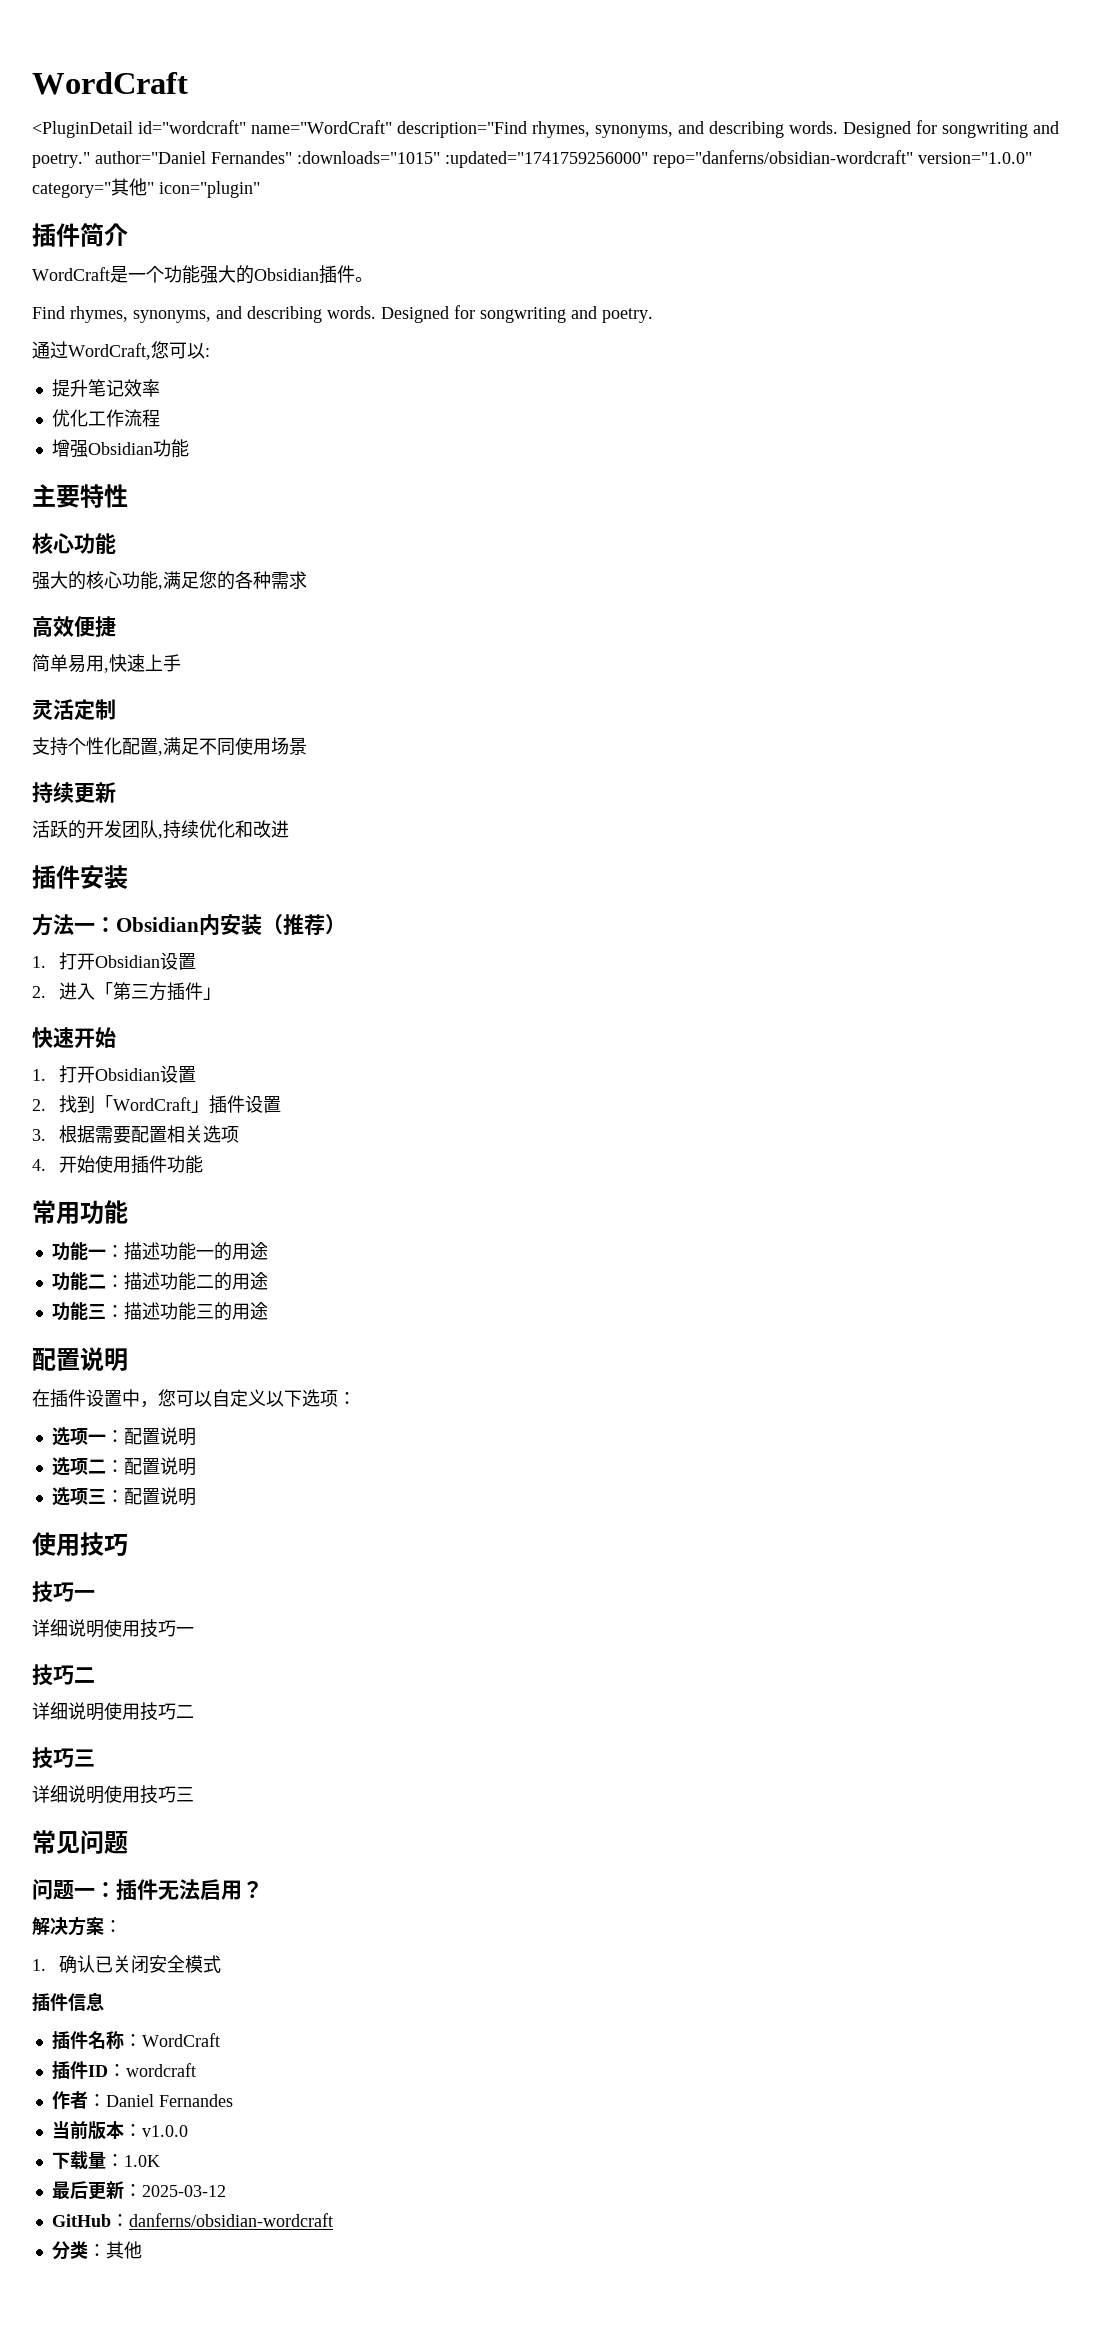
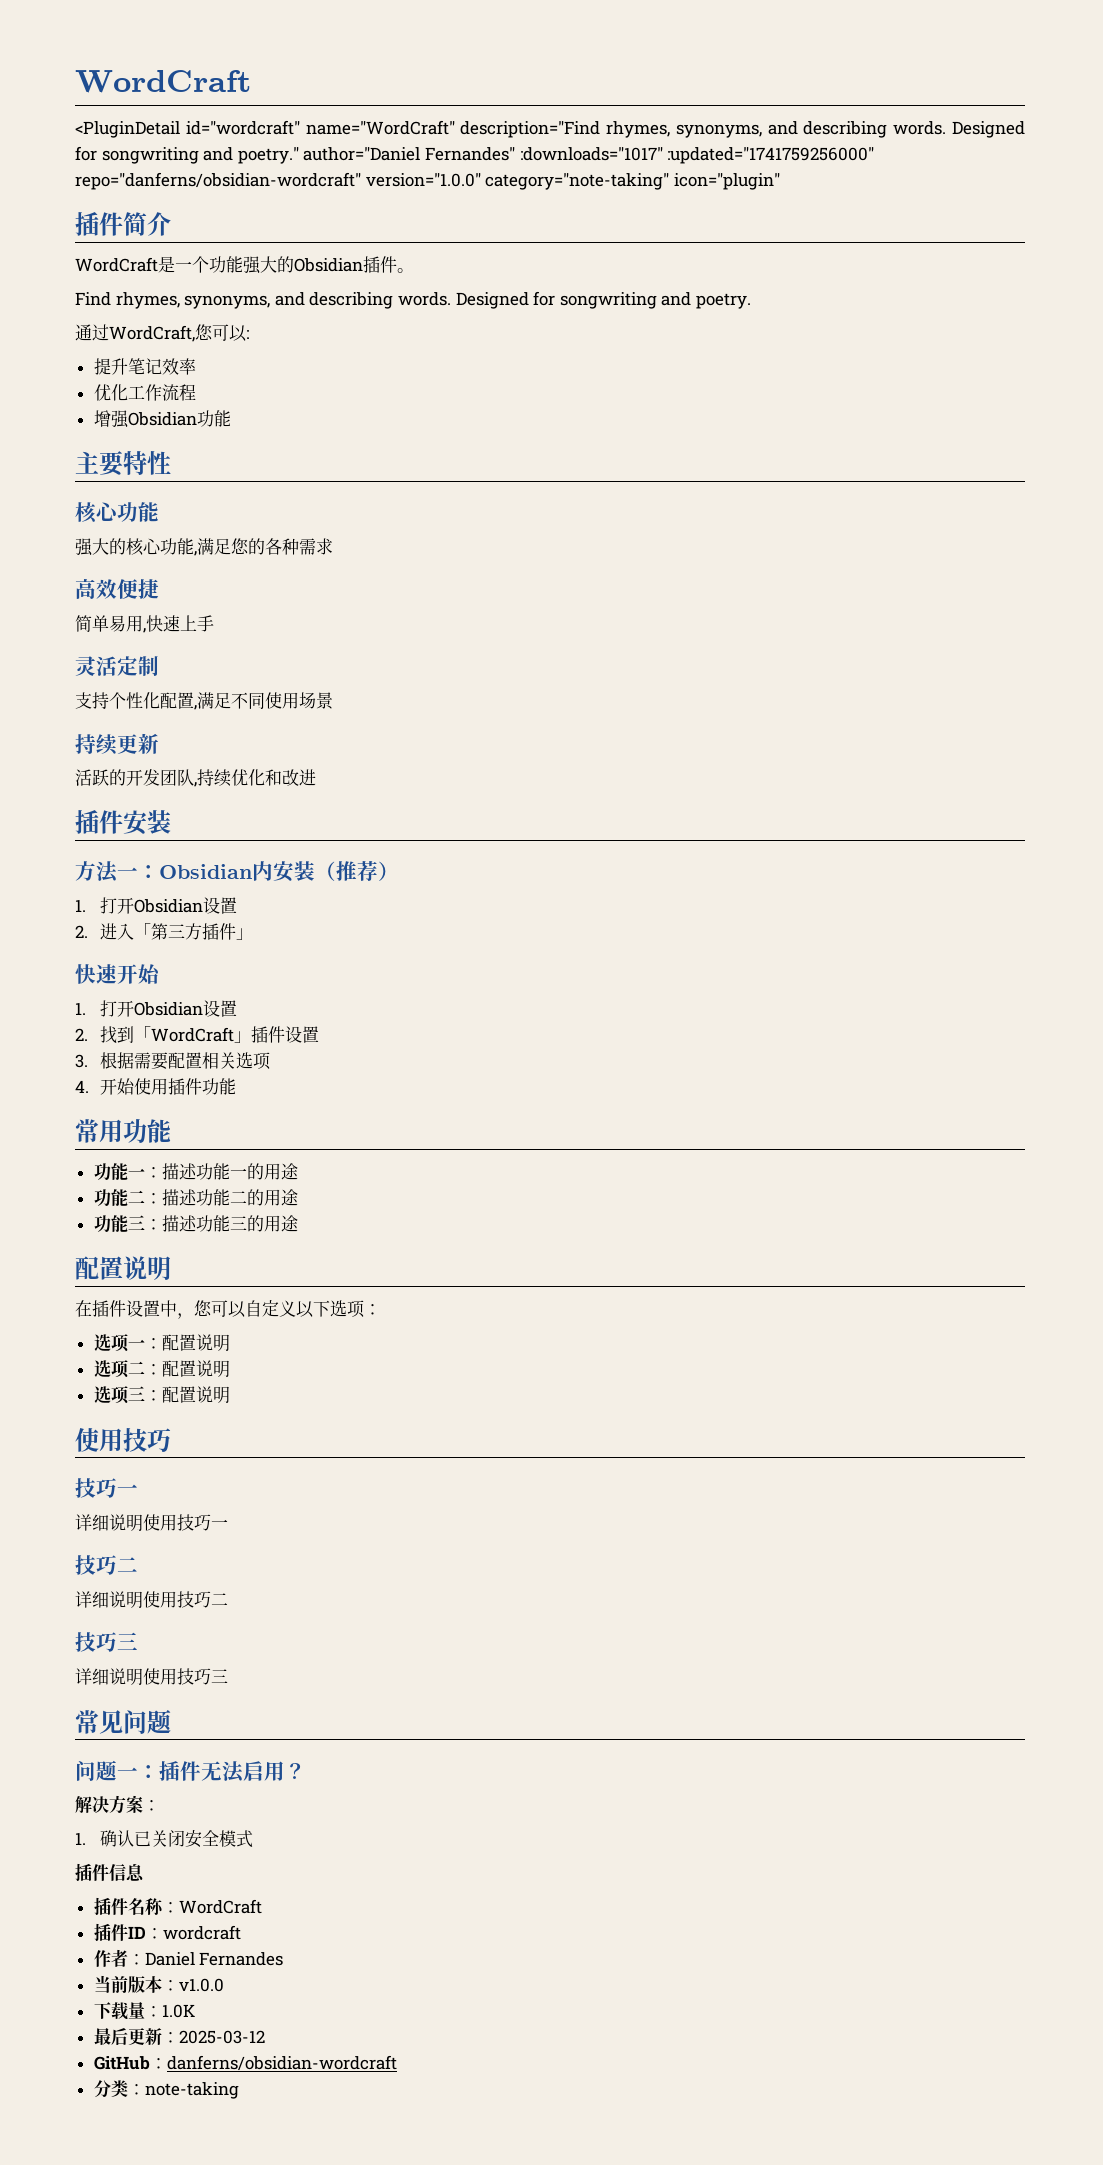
- Designed for songwriting and poetry." author="Daniel Fernandes" :downloads="1015" :updated="1741759256000" repo="danferns/obsidian-wordcraft" version="1.0.0" category="其他" icon="plugin"
+ Designed for songwriting and poetry." author="Daniel Fernandes" :downloads="1017" :updated="1741759256000" repo="danferns/obsidian-wordcraft" version="1.0.0" category="note-taking" icon="plugin"
- 分类：其他
+ 分类：note-taking

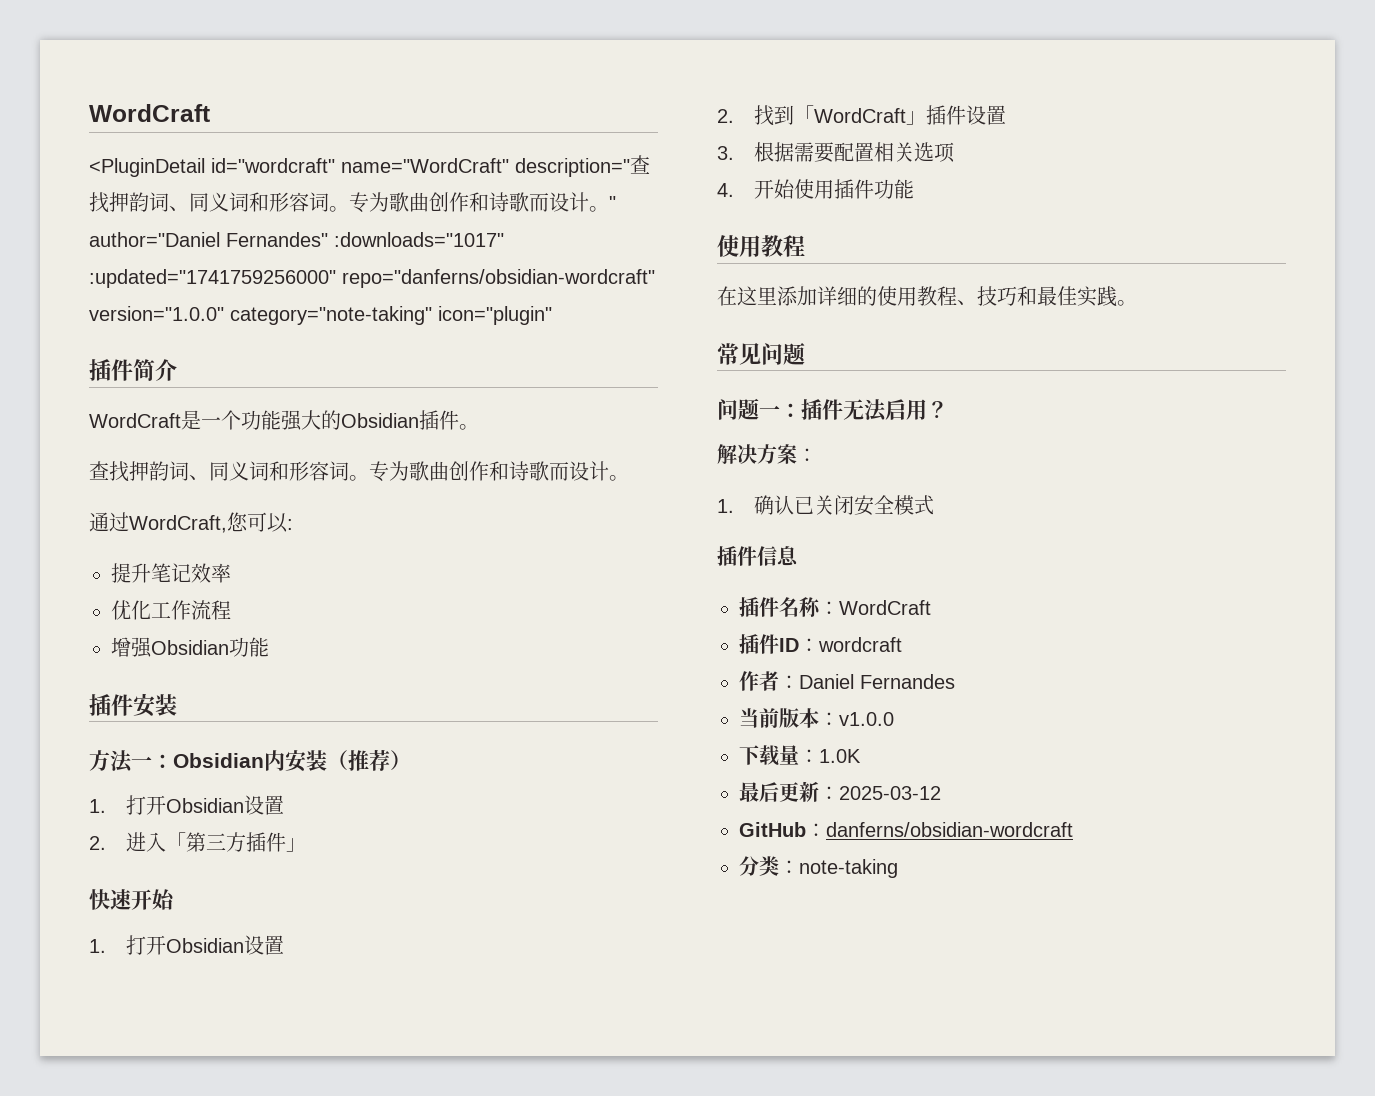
- <PluginDetail id="wordcraft" name="WordCraft" description="Find rhymes, synonyms, and describing words. Designed for songwriting and poetry." author="Daniel Fernandes" :downloads="1017" :updated="1741759256000" repo="danferns/obsidian-wordcraft" version="1.0.0" category="note-taking" icon="plugin"
+ <PluginDetail id="wordcraft" name="WordCraft" description="查找押韵词、同义词和形容词。专为歌曲创作和诗歌而设计。" author="Daniel Fernandes" :downloads="1017" :updated="1741759256000" repo="danferns/obsidian-wordcraft" version="1.0.0" category="note-taking" icon="plugin"
  WordCraft是一个功能强大的Obsidian插件。
- Find rhymes, synonyms, and describing words. Designed for songwriting and poetry.
+ 查找押韵词、同义词和形容词。专为歌曲创作和诗歌而设计。
- 主要特性
- 核心功能
- 强大的核心功能,满足您的各种需求
- 高效便捷
- 简单易用,快速上手
- 灵活定制
- 支持个性化配置,满足不同使用场景
- 持续更新
- 活跃的开发团队,持续优化和改进
  4.开始使用插件功能
- 常用功能
- 功能一：描述功能一的用途
- 功能二：描述功能二的用途
- 功能三：描述功能三的用途
- 配置说明
- 在插件设置中，您可以自定义以下选项：
- 选项一：配置说明
- 选项二：配置说明
- 选项三：配置说明
- 使用技巧
- 技巧一
- 详细说明使用技巧一
- 技巧二
- 详细说明使用技巧二
- 技巧三
- 详细说明使用技巧三
+ 使用教程
+ 在这里添加详细的使用教程、技巧和最佳实践。

